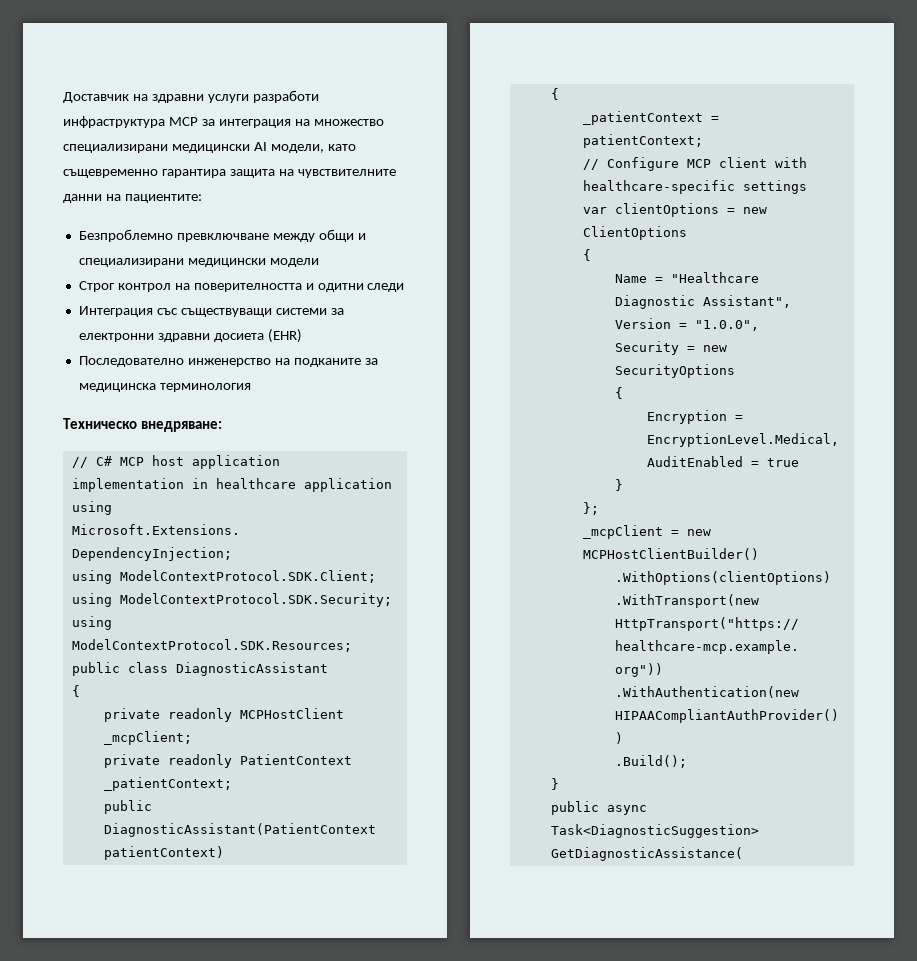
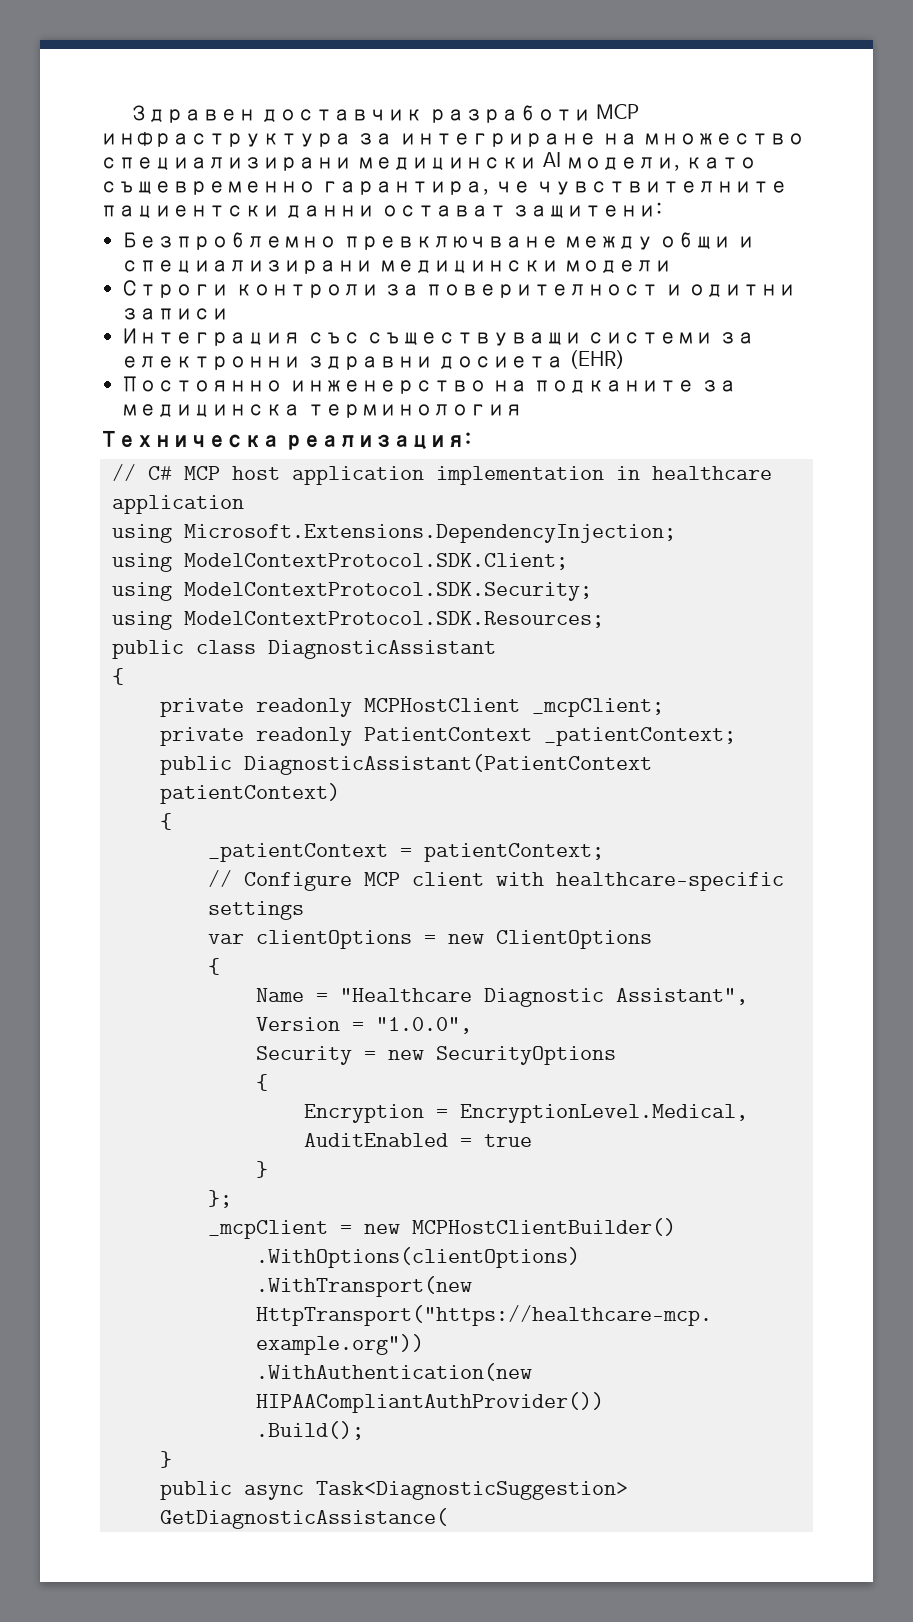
- Доставчик на здравни услуги разработи инфраструктура MCP за интеграция на множество специализирани медицински AI модели, като същевременно гарантира защита на чувствителните данни на пациентите:
+ Здравен доставчик разработи MCP инфраструктура за интегриране на множество специализирани медицински AI модели, като същевременно гарантира, че чувствителните пациентски данни остават защитени:
- Строг контрол на поверителността и одитни следи
+ Строги контроли за поверителност и одитни записи
- Последователно инженерство на подканите за медицинска терминология
+ Постоянно инженерство на подканите за медицинска терминология
- Техническо внедряване:
+ Техническа реализация:

